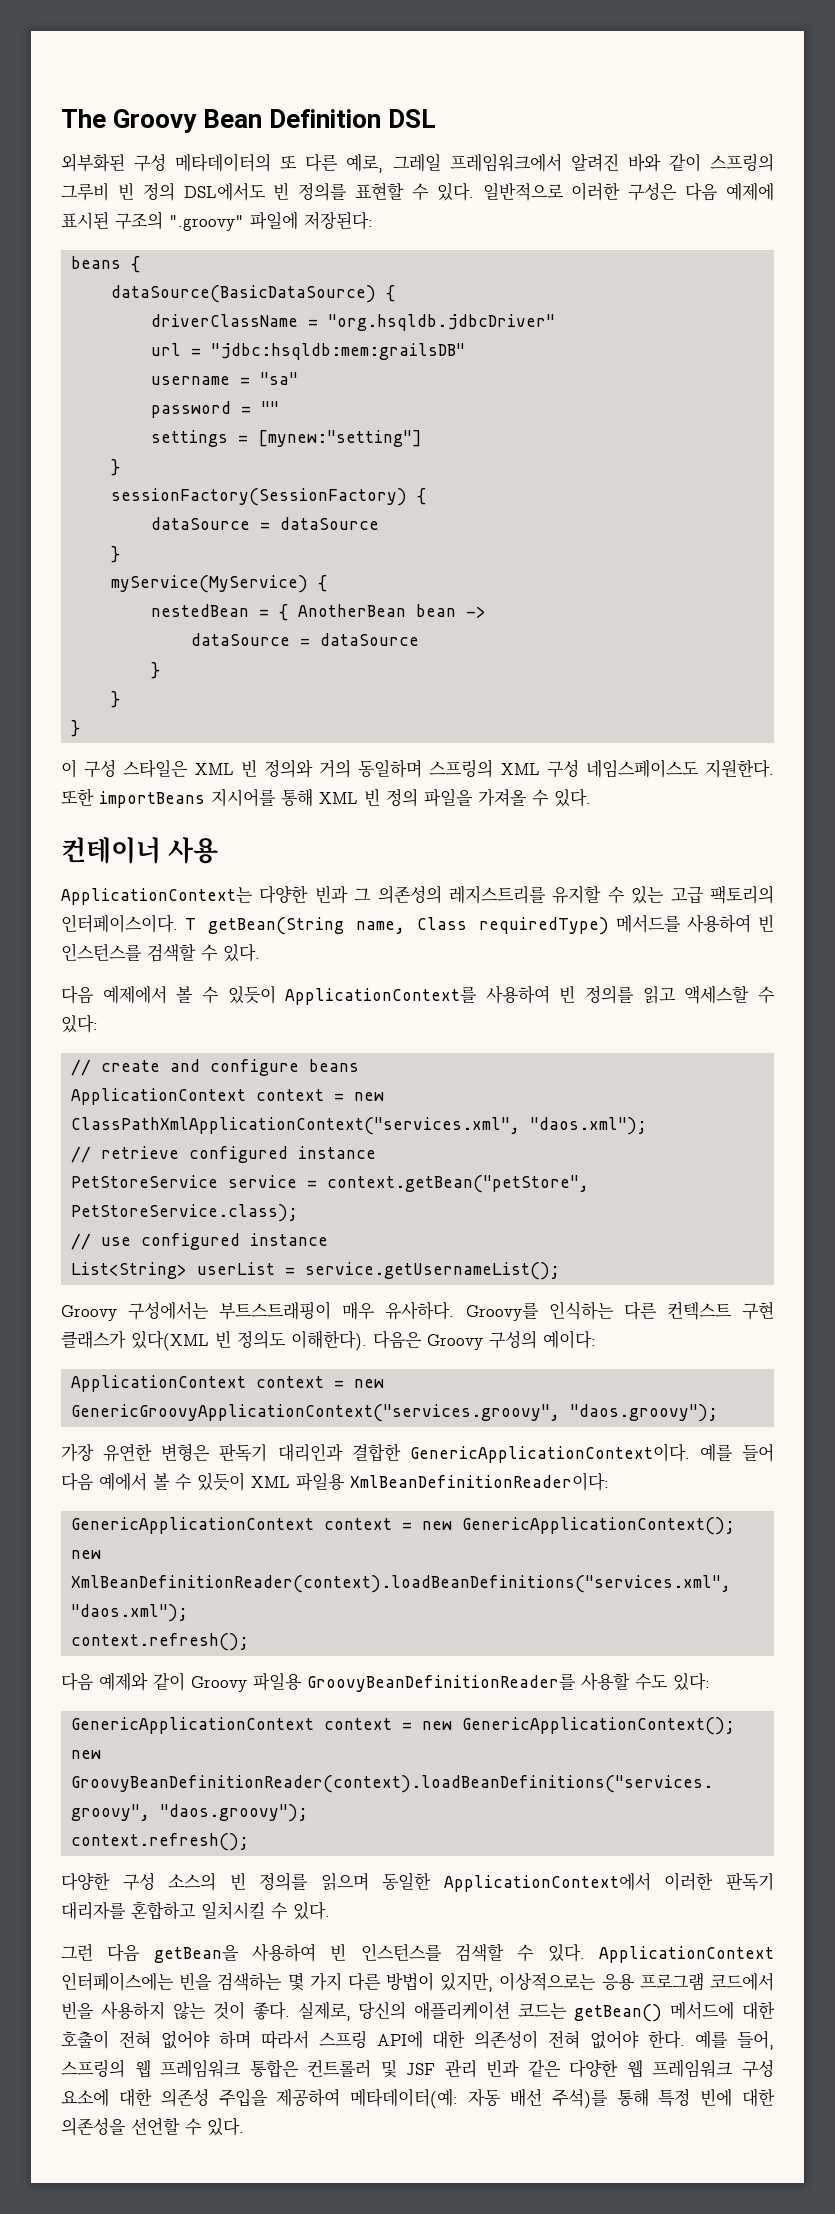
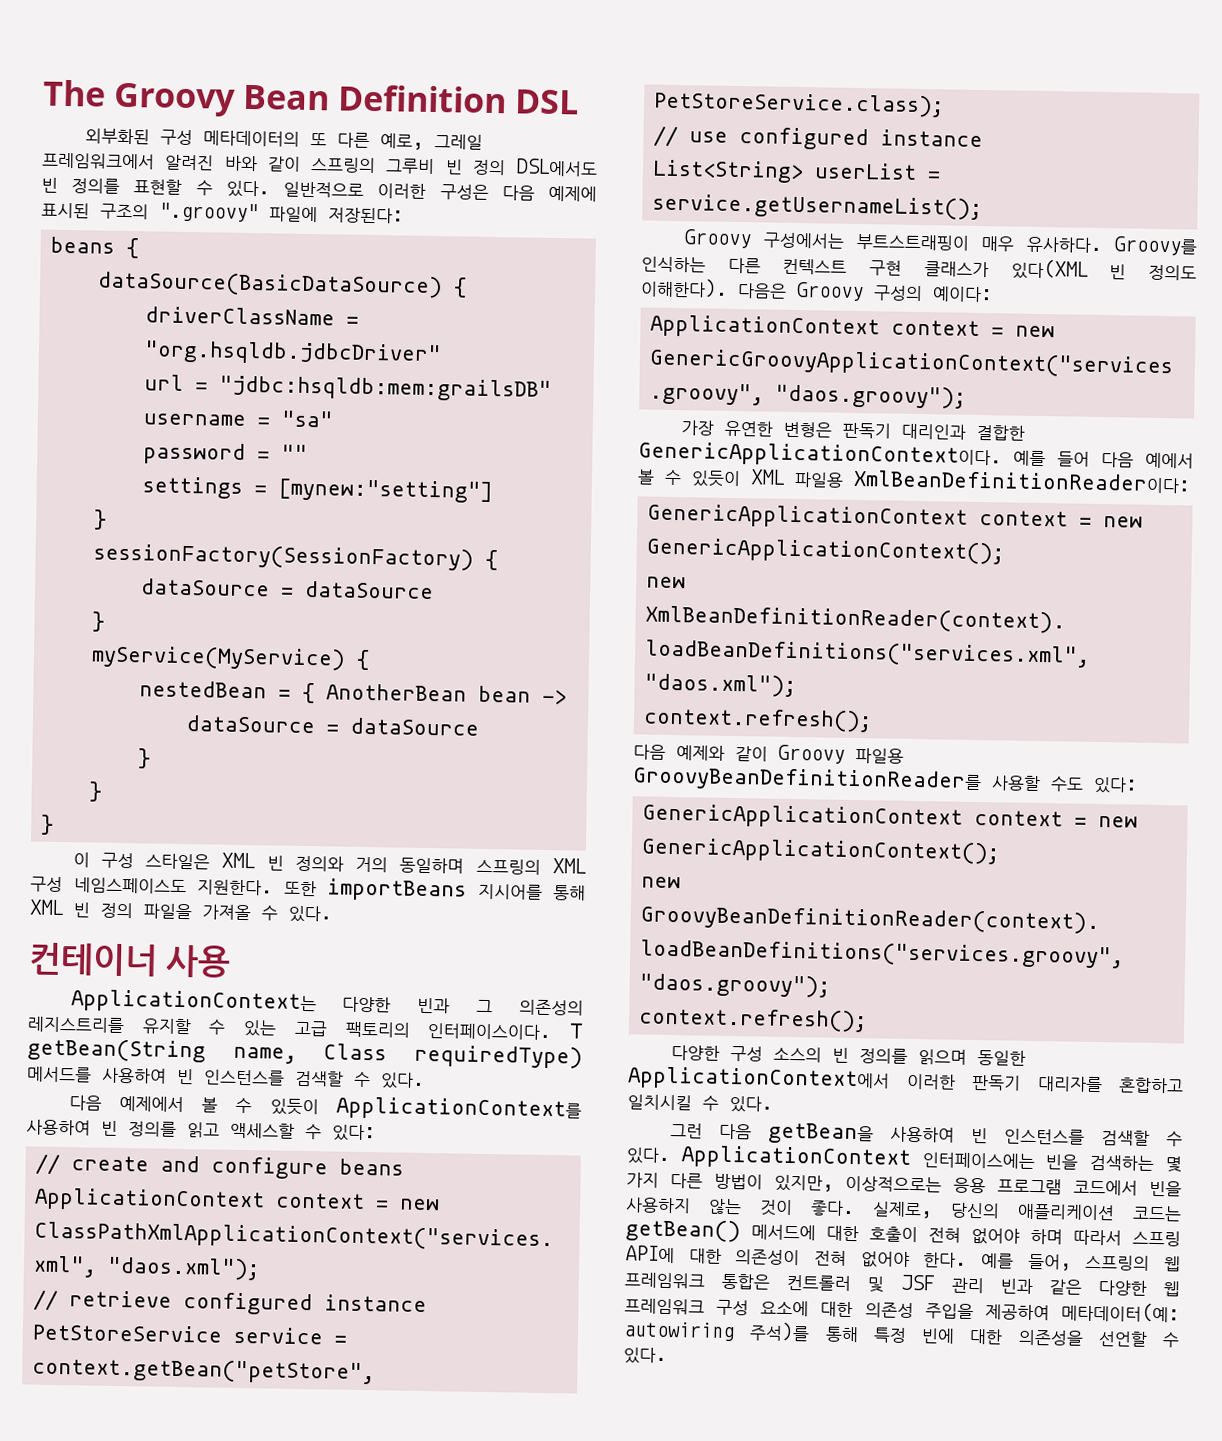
- 예를 들어, 스프링의 웹 프레임워크 통합은 컨트롤러 및 JSF 관리 빈과 같은 다양한 웹 프레임워크 구성 요소에 대한 의존성 주입을 제공하여 메타데이터(예: 자동 배선 주석)를 통해 특정 빈에 대한 의존성을 선언할 수 있다.
+ 예를 들어, 스프링의 웹 프레임워크 통합은 컨트롤러 및 JSF 관리 빈과 같은 다양한 웹 프레임워크 구성 요소에 대한 의존성 주입을 제공하여 메타데이터(예: autowiring 주석)를 통해 특정 빈에 대한 의존성을 선언할 수 있다.

